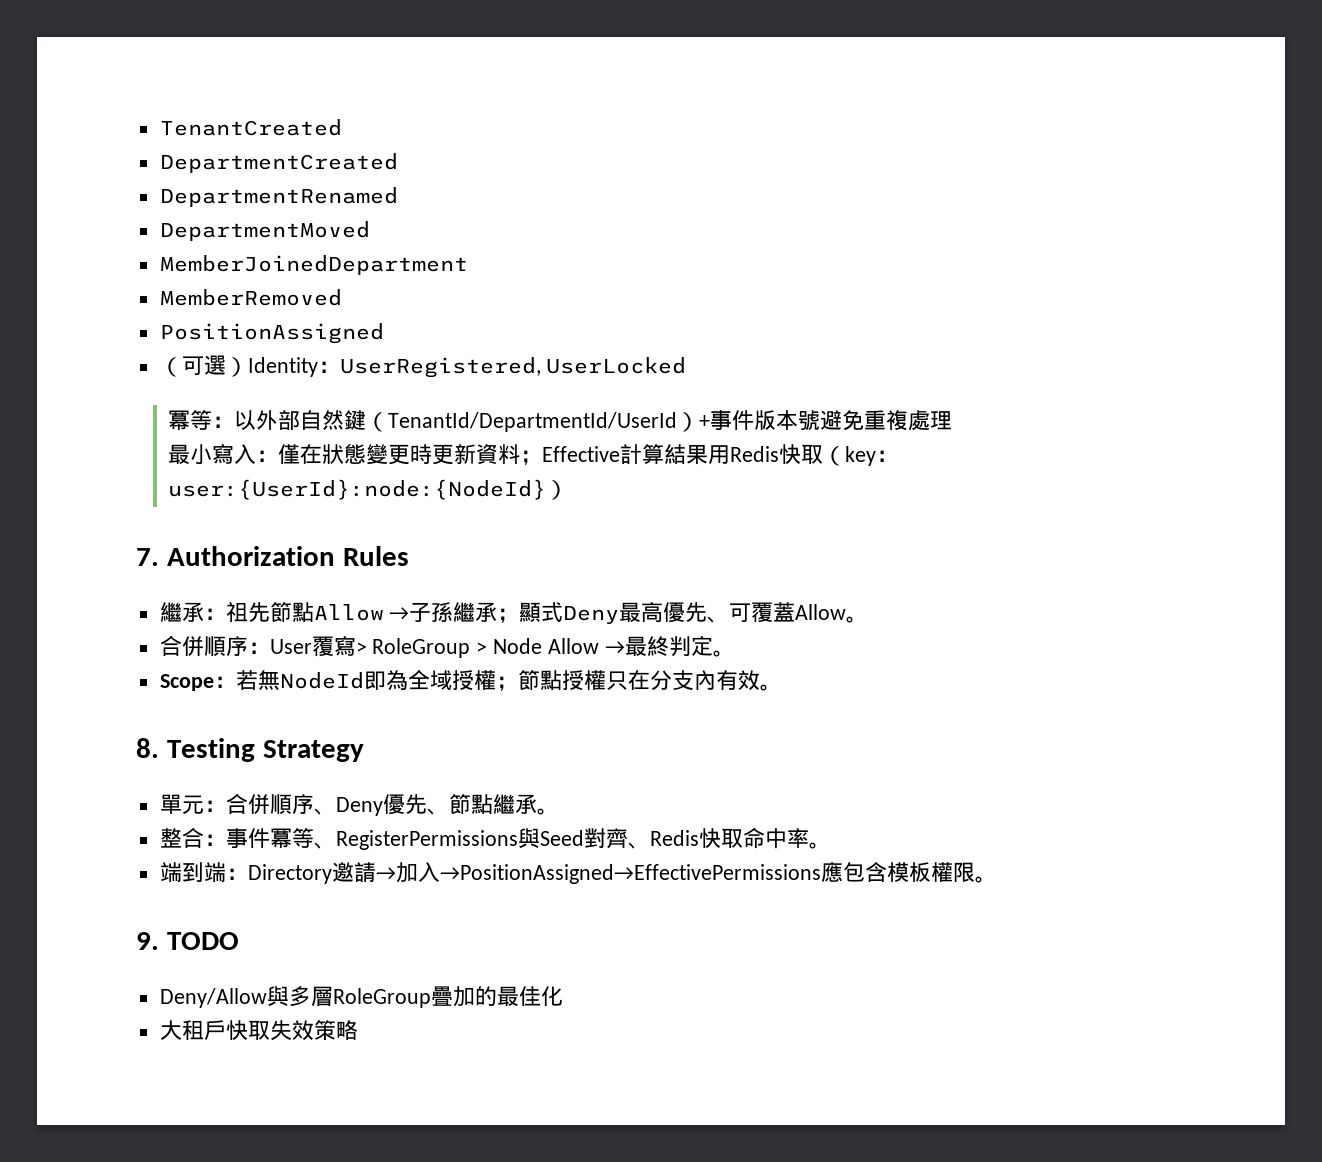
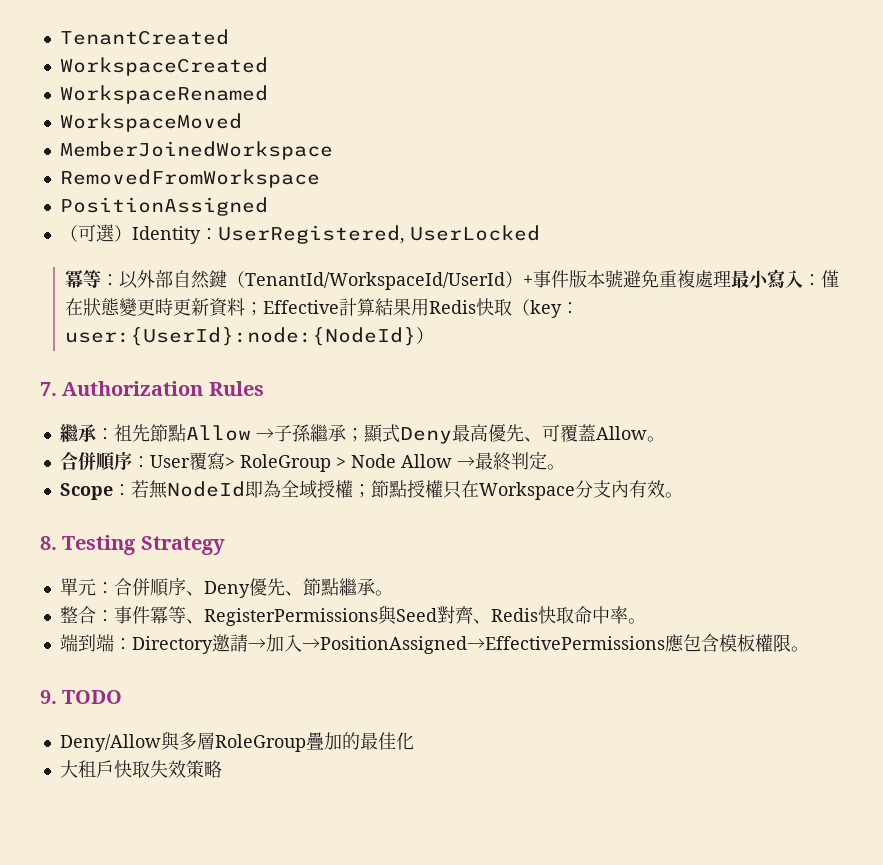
- DepartmentCreated
- DepartmentRenamed
- DepartmentMoved
- MemberJoinedDepartment
- MemberRemoved
+ WorkspaceCreated
+ WorkspaceRenamed
+ WorkspaceMoved
+ MemberJoinedWorkspace
+ RemovedFromWorkspace
- 冪等：以外部自然鍵（TenantId/DepartmentId/UserId）+事件版本號避免重複處理
- 最小寫入：僅在狀態變更時更新資料；Effective計算結果用Redis快取（key：user:{UserId}:node:{NodeId}）
+ 冪等：以外部自然鍵（TenantId/WorkspaceId/UserId）+事件版本號避免重複處理最小寫入：僅在狀態變更時更新資料；Effective計算結果用Redis快取（key：user:{UserId}:node:{NodeId}）
- Scope：若無NodeId即為全域授權；節點授權只在分支內有效。
+ Scope：若無NodeId即為全域授權；節點授權只在Workspace分支內有效。

